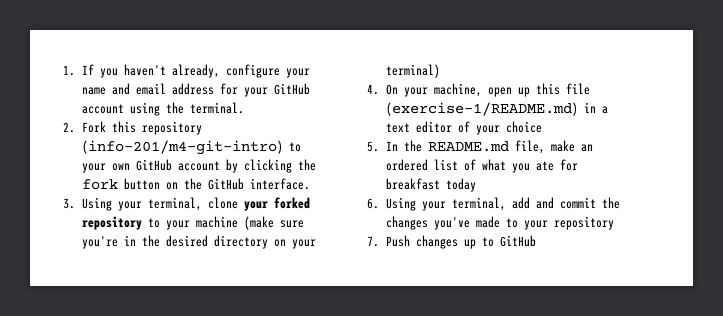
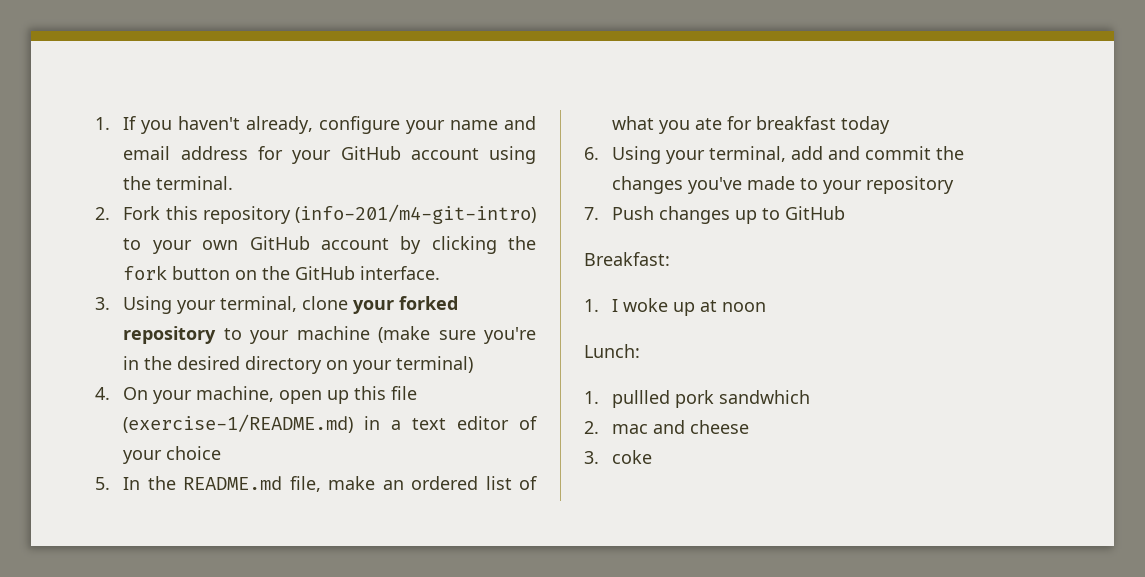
+ Breakfast:
+ 1. I woke up at noon
+ Lunch:
+ 1. pullled pork sandwhich
+ 2. mac and cheese
+ 3. coke

